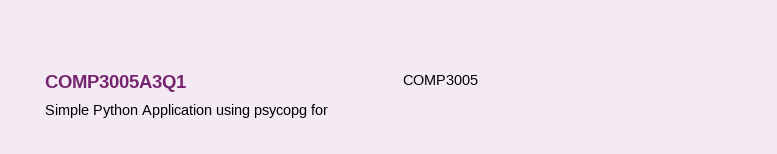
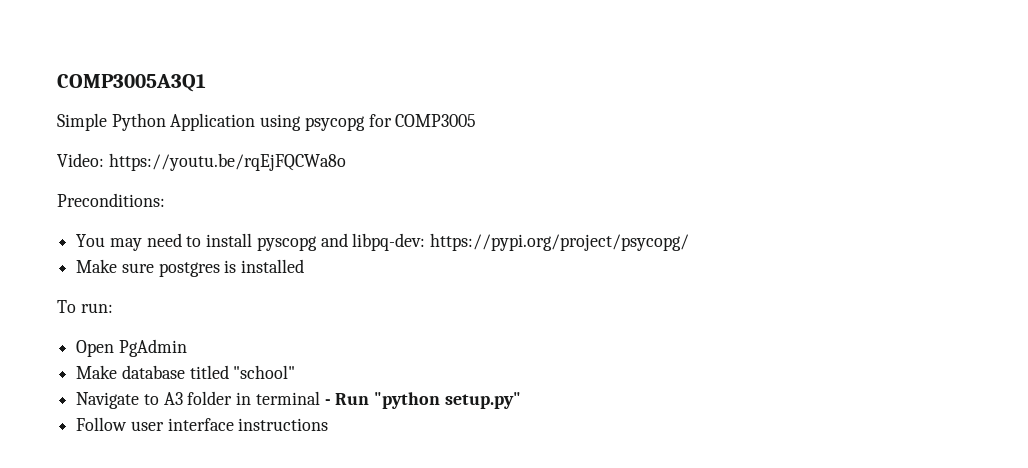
+ Video: https://youtu.be/rqEjFQCWa8o
+ Preconditions:
+ You may need to install pyscopg and libpq-dev: https://pypi.org/project/psycopg/
+ Make sure postgres is installed
+ To run:
+ Open PgAdmin
+ Make database titled "school"
+ Navigate to A3 folder in terminal - Run "python setup.py"
+ Follow user interface instructions

